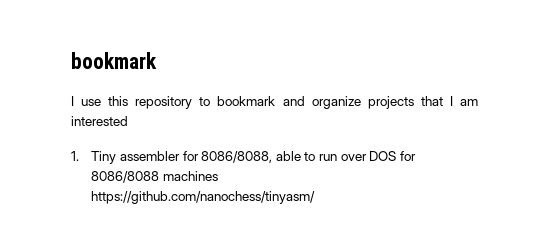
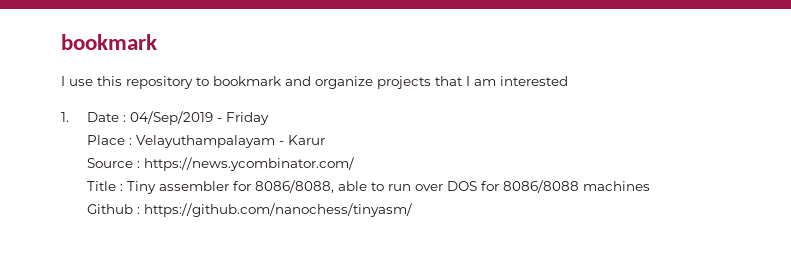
- 1. Tiny assembler for 8086/8088, able to run over DOS for 8086/8088 machines
+ 1. Date : 04/Sep/2019 - Friday
+ Place : Velayuthampalayam - Karur
+ Source : https://news.ycombinator.com/
+ Title : Tiny assembler for 8086/8088, able to run over DOS for 8086/8088 machines
- https://github.com/nanochess/tinyasm/
+ Github : https://github.com/nanochess/tinyasm/

